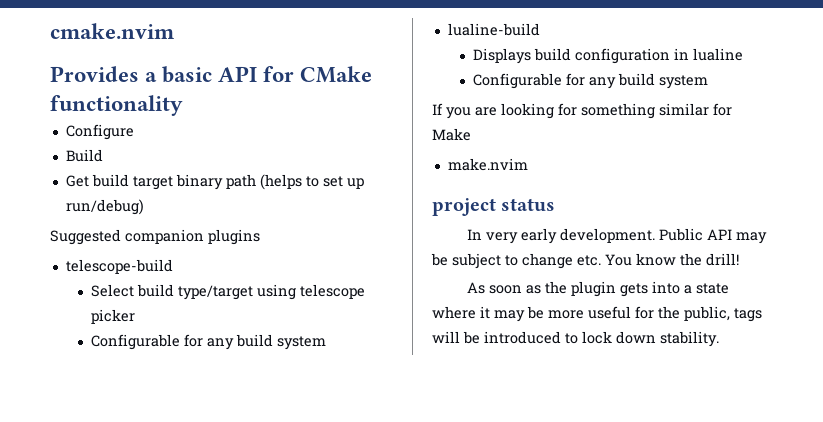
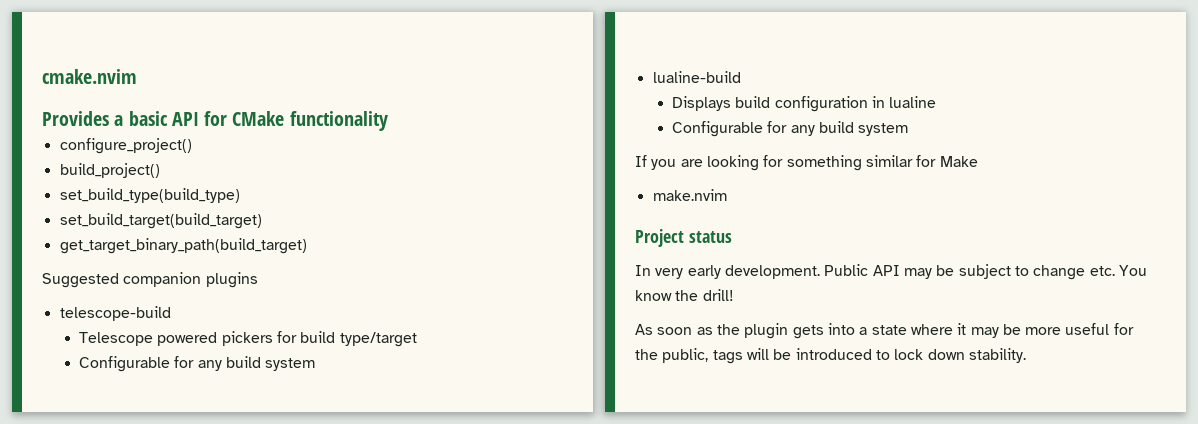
- Configure
- Build
- Get build target binary path (helps to set up run/debug)
+ configure_project()
+ build_project()
+ set_build_type(build_type)
+ set_build_target(build_target)
+ get_target_binary_path(build_target)
- Select build type/target using telescope picker
+ Telescope powered pickers for build type/target
- project status
+ Project status

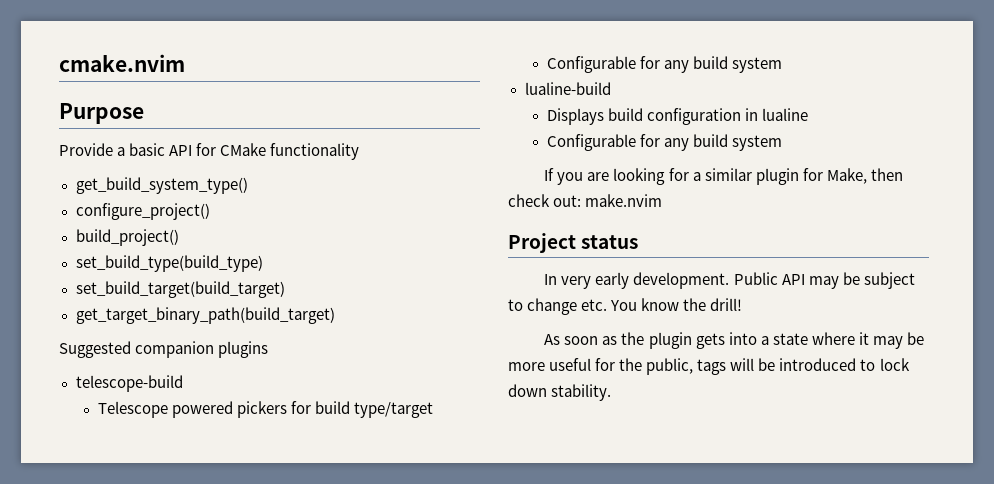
- Provides a basic API for CMake functionality
+ Purpose
+ Provide a basic API for CMake functionality
+ get_build_system_type()
- If you are looking for something similar for Make
- make.nvim
+ If you are looking for a similar plugin for Make, then check out: make.nvim

